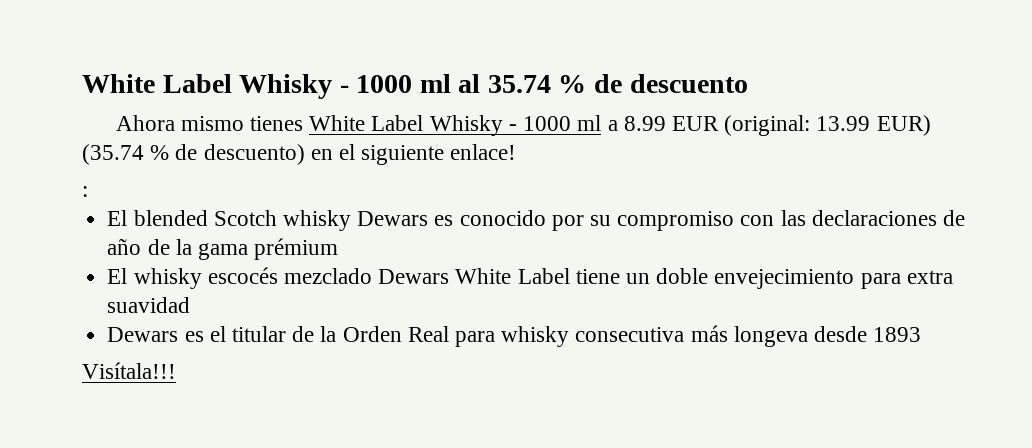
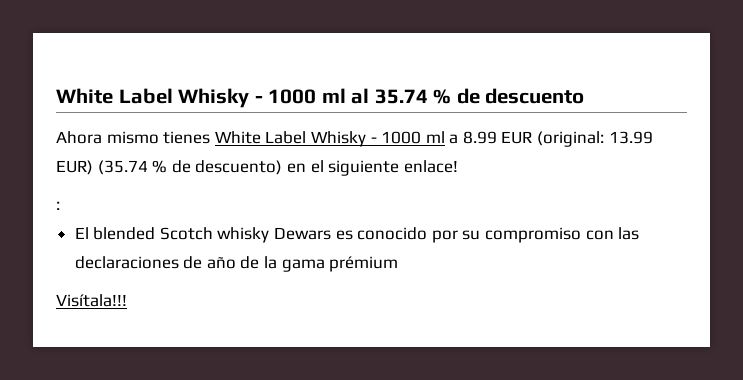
- El whisky escocés mezclado Dewars White Label tiene un doble envejecimiento para extra suavidad
- Dewars es el titular de la Orden Real para whisky consecutiva más longeva desde 1893

